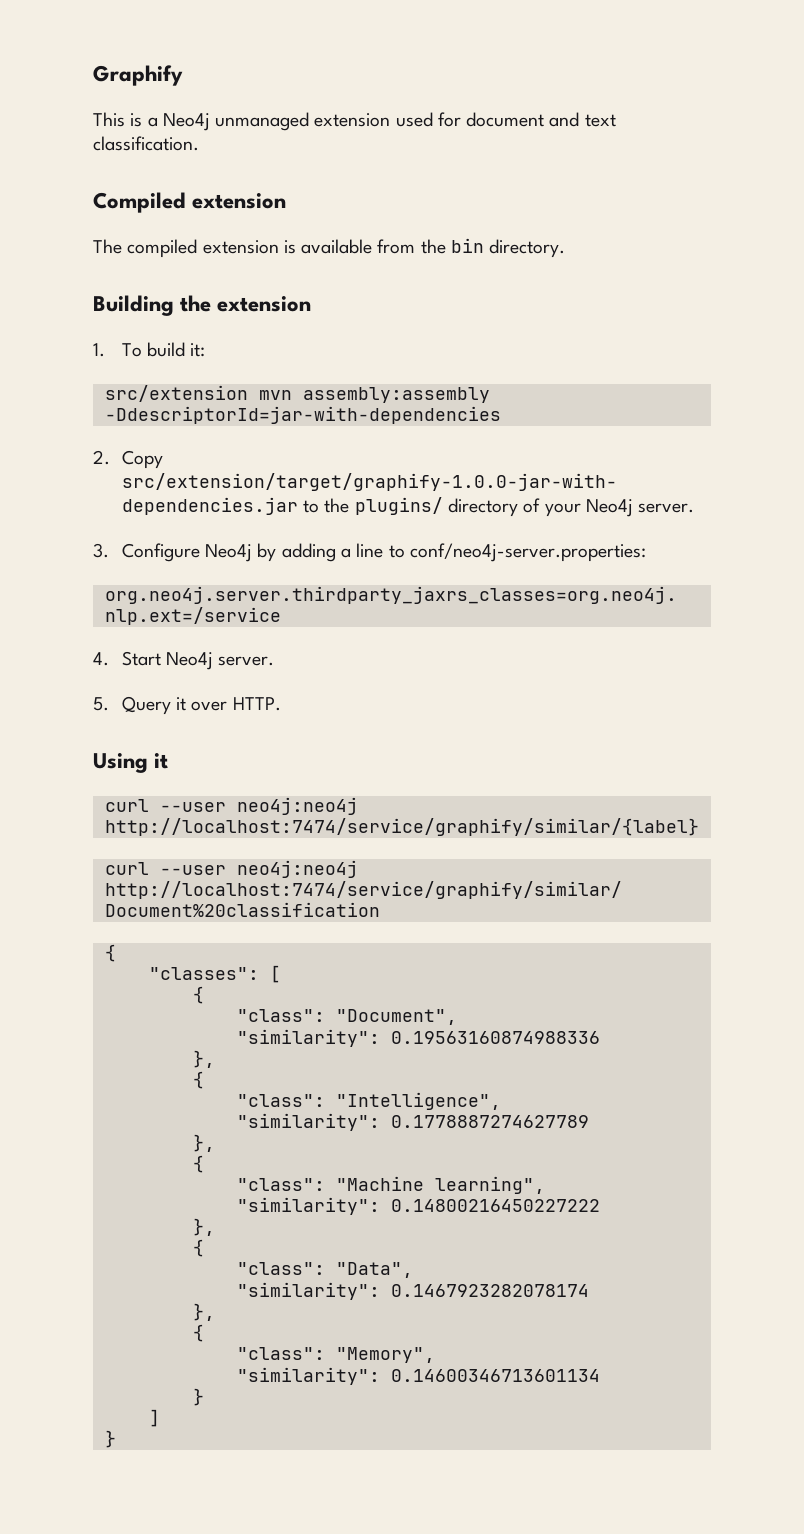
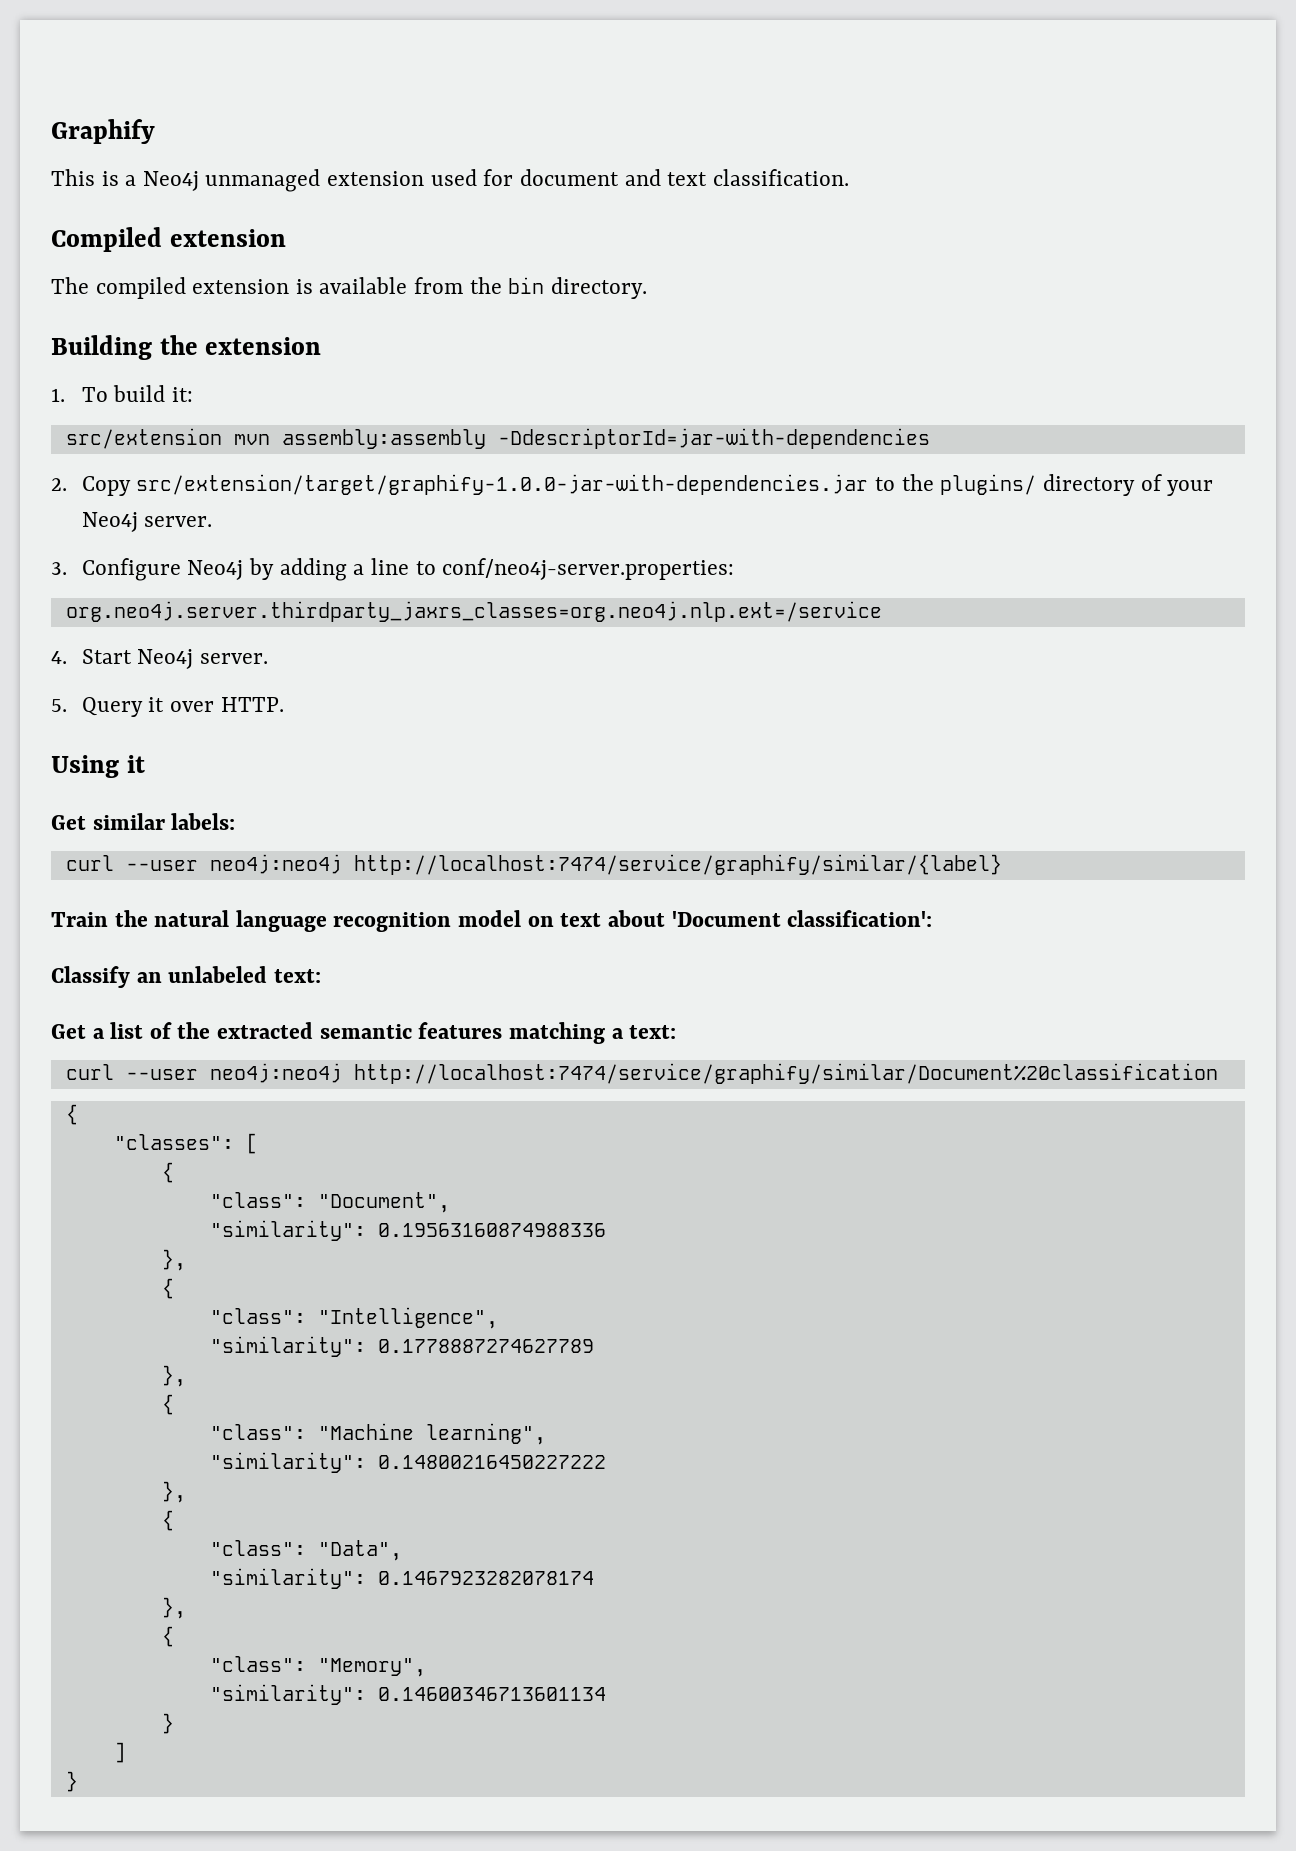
+ Get similar labels:
+ Train the natural language recognition model on text about 'Document classification':
+ Classify an unlabeled text:
+ Get a list of the extracted semantic features matching a text:

